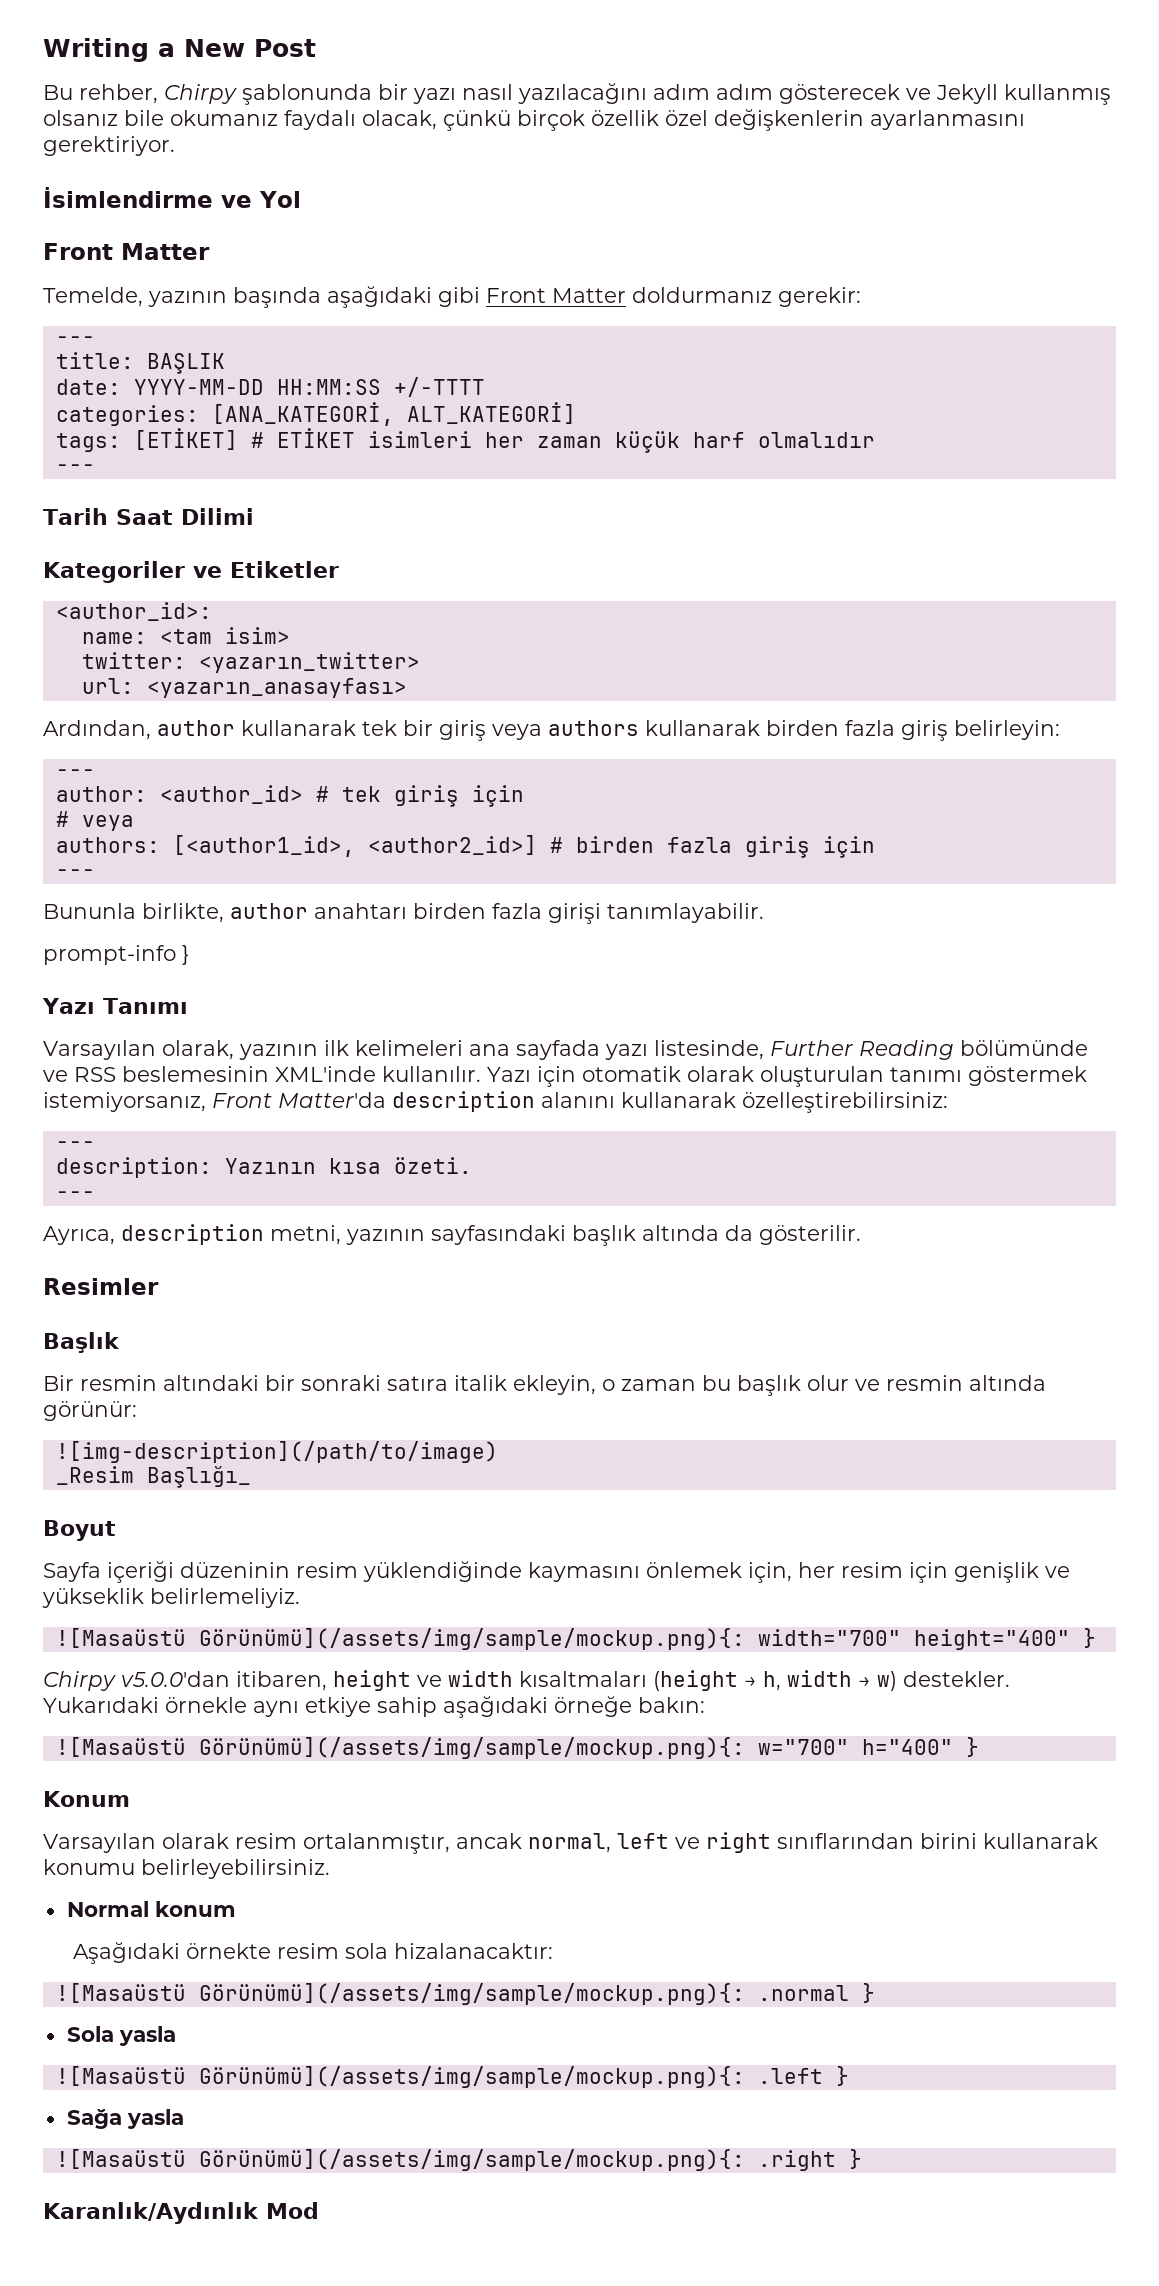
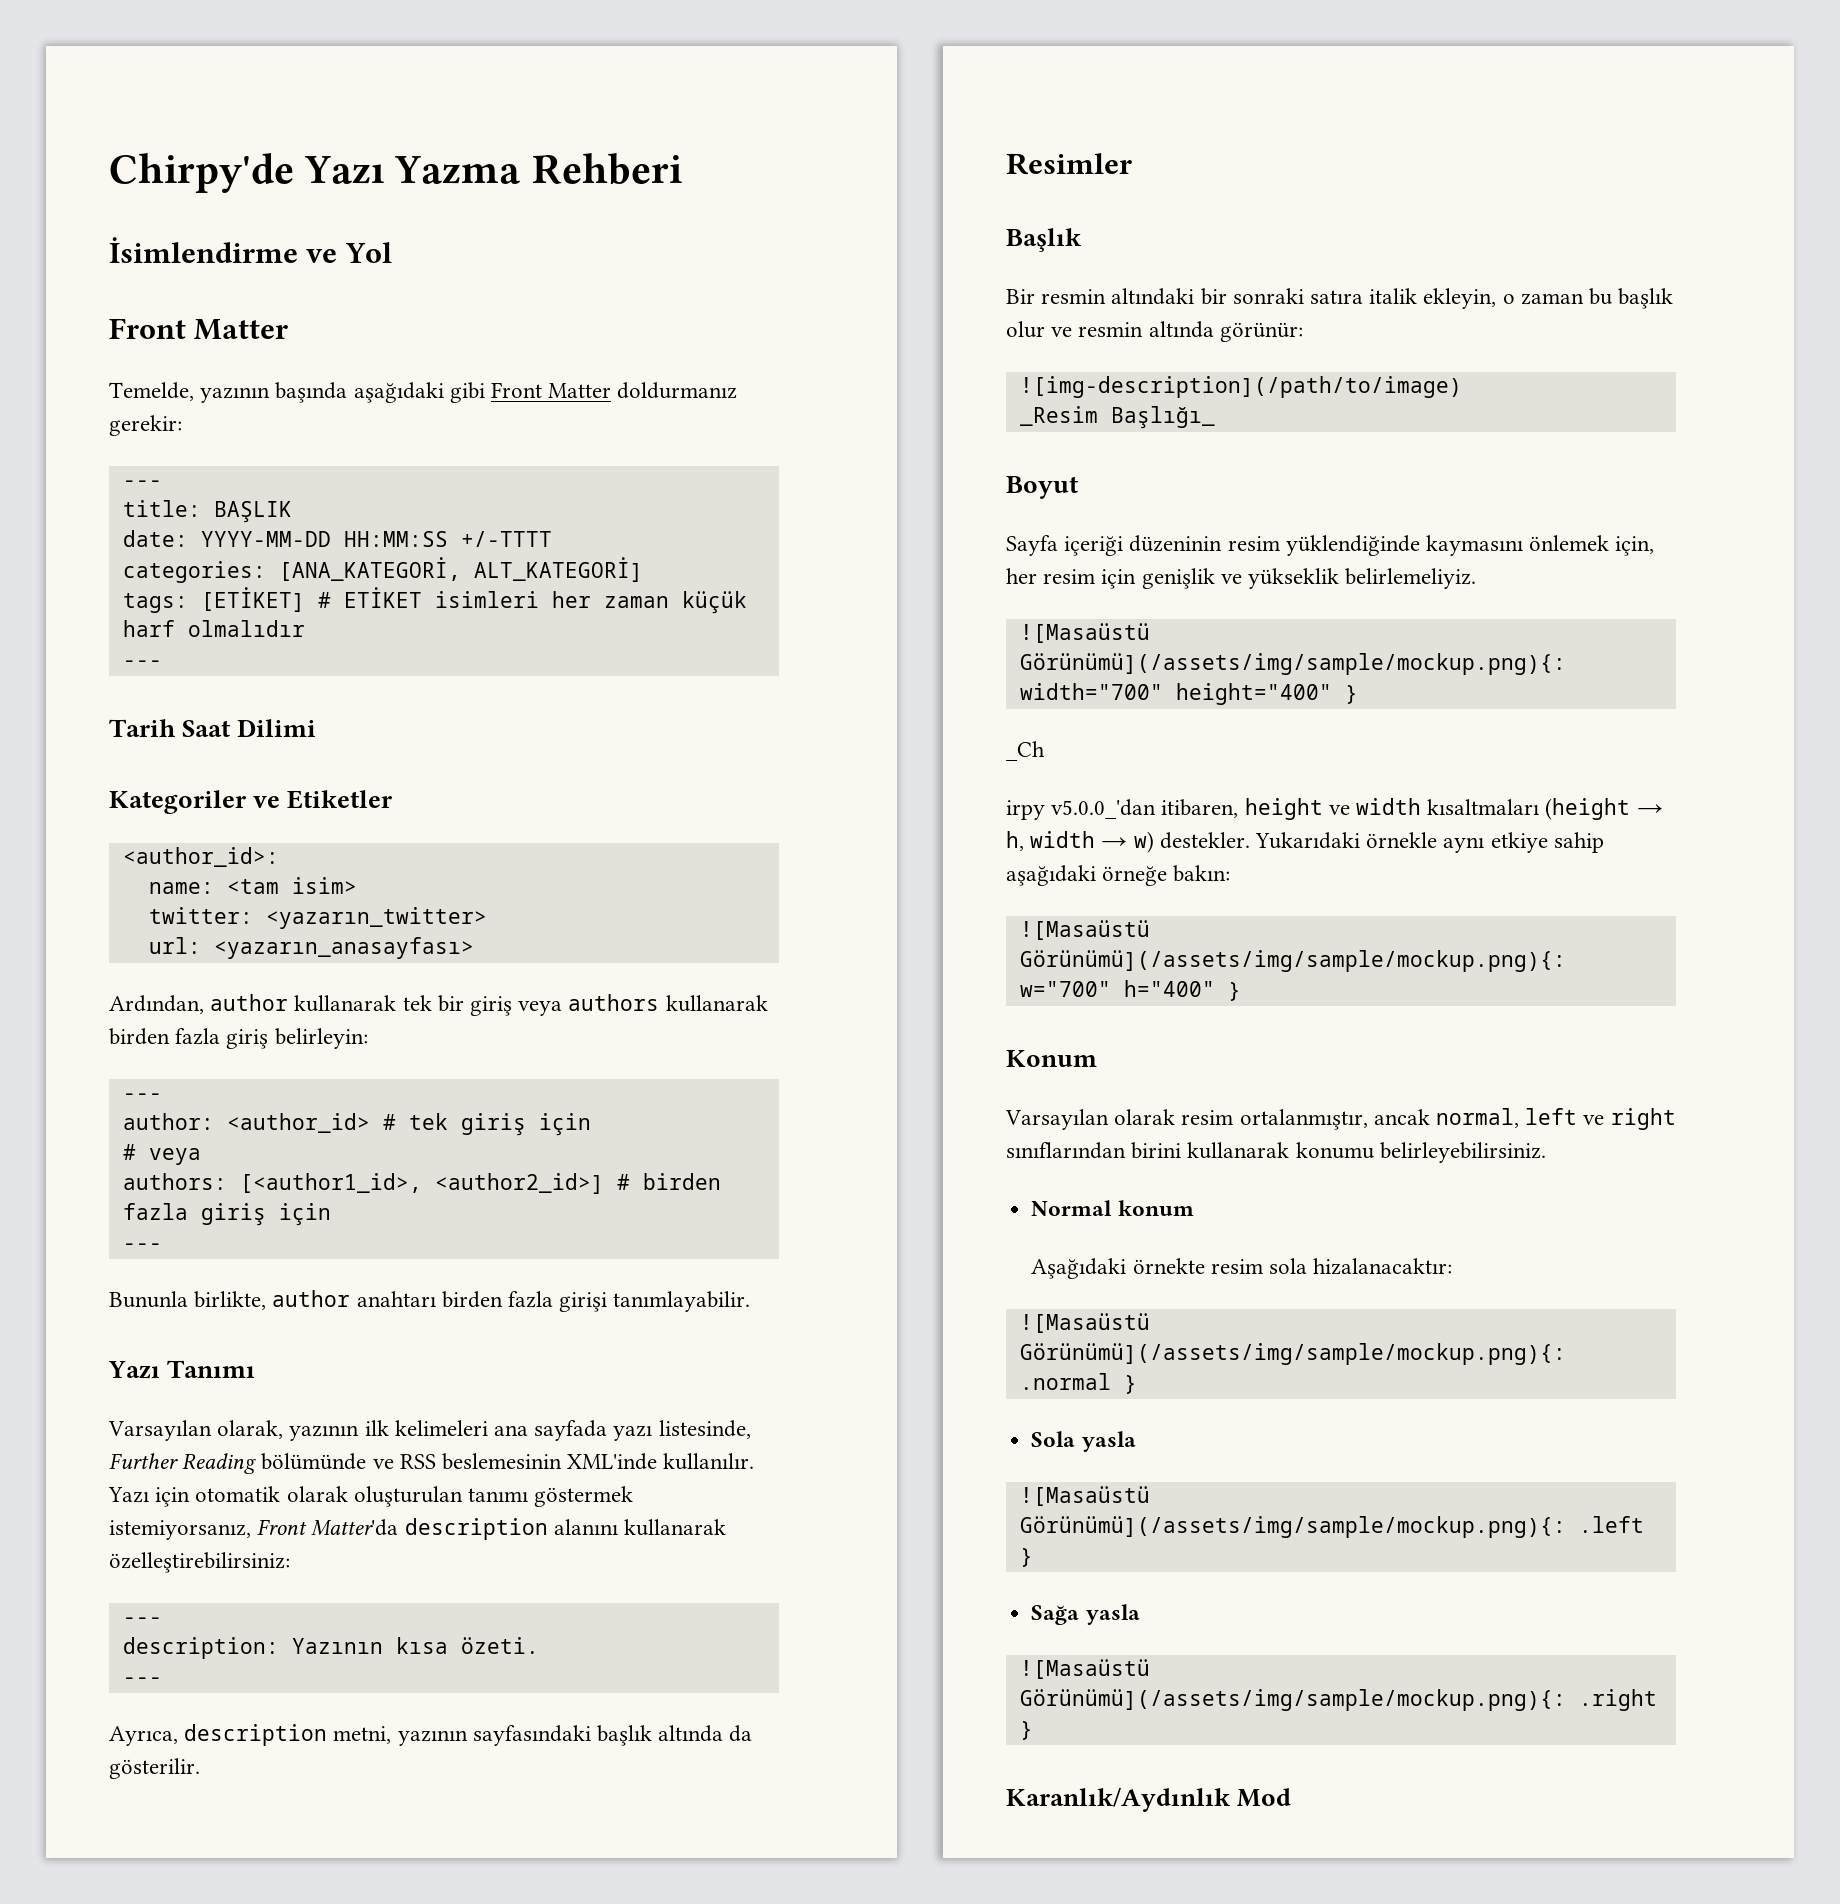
- Writing a New Post
- Bu rehber, Chirpy şablonunda bir yazı nasıl yazılacağını adım adım gösterecek ve Jekyll kullanmış olsanız bile okumanız faydalı olacak, çünkü birçok özellik özel değişkenlerin ayarlanmasını gerektiriyor.
+ Chirpy'de Yazı Yazma Rehberi
- prompt-info }
- Chirpy v5.0.0'dan itibaren, height ve width kısaltmaları (height → h, width → w) destekler.
+ _Ch
+ irpy v5.0.0_'dan itibaren, height ve width kısaltmaları (height → h, width → w) destekler.

